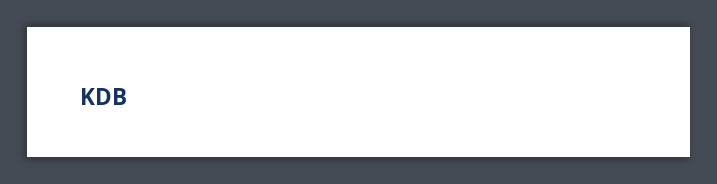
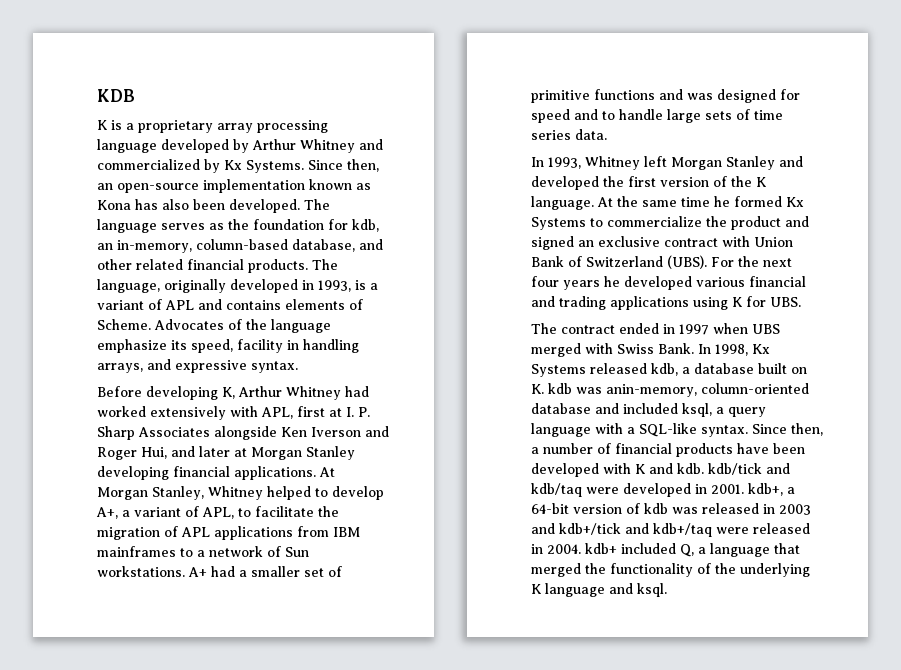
+ K is a proprietary array processing language developed by Arthur Whitney and commercialized by Kx Systems. Since then, an open-source implementation known as Kona has also been developed. The language serves as the foundation for kdb, an in-memory, column-based database, and other related financial products. The language, originally developed in 1993, is a variant of APL and contains elements of Scheme. Advocates of the language emphasize its speed, facility in handling arrays, and expressive syntax.
+ Before developing K, Arthur Whitney had worked extensively with APL, first at I. P. Sharp Associates alongside Ken Iverson and Roger Hui, and later at Morgan Stanley developing financial applications. At Morgan Stanley, Whitney helped to develop A+, a variant of APL, to facilitate the migration of APL applications from IBM mainframes to a network of Sun workstations. A+ had a smaller set of primitive functions and was designed for speed and to handle large sets of time series data.
+ In 1993, Whitney left Morgan Stanley and developed the first version of the K language. At the same time he formed Kx Systems to commercialize the product and signed an exclusive contract with Union Bank of Switzerland (UBS). For the next four years he developed various financial and trading applications using K for UBS.
+ The contract ended in 1997 when UBS merged with Swiss Bank. In 1998, Kx Systems released kdb, a database built on K. kdb was anin-memory, column-oriented database and included ksql, a query language with a SQL-like syntax. Since then, a number of financial products have been developed with K and kdb. kdb/tick and kdb/taq were developed in 2001. kdb+, a 64-bit version of kdb was released in 2003 and kdb+/tick and kdb+/taq were released in 2004. kdb+ included Q, a language that merged the functionality of the underlying K language and ksql.

